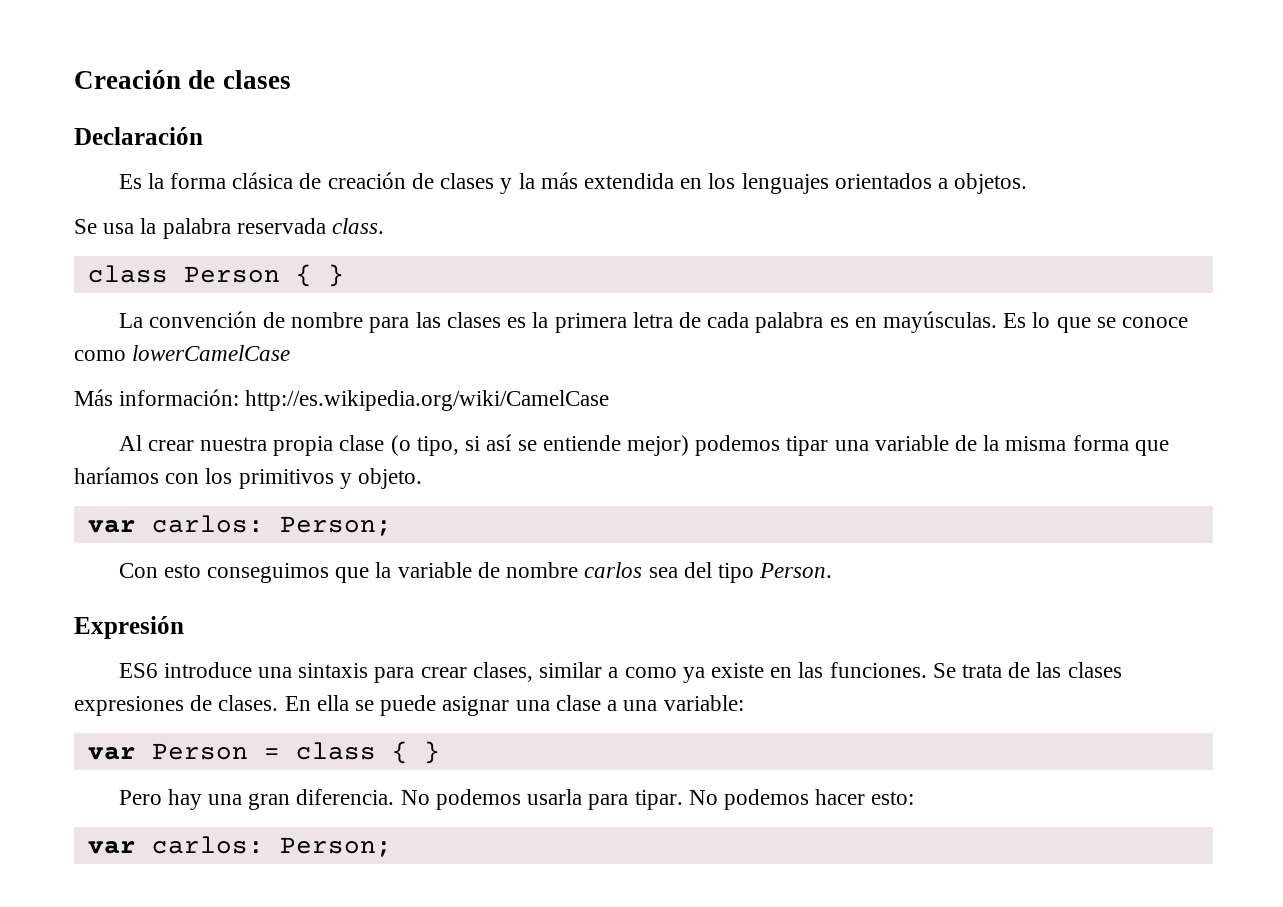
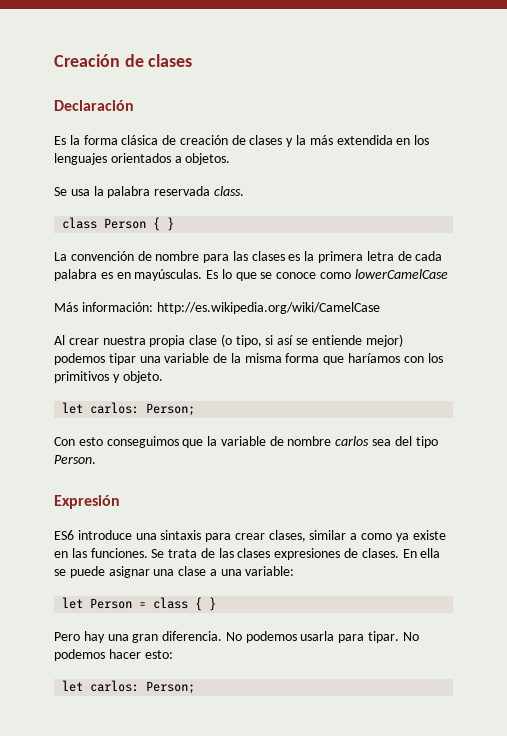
  Al crear nuestra propia clase (o tipo, si así se entiende mejor) podemos tipar una variable de la misma forma que haríamos con los primitivos y objeto.
- var carlos: Person;
+ let carlos: Person;
- var Person = class { }
+ let Person = class { }
  No podemos hacer esto:
- var carlos: Person;
+ let carlos: Person;

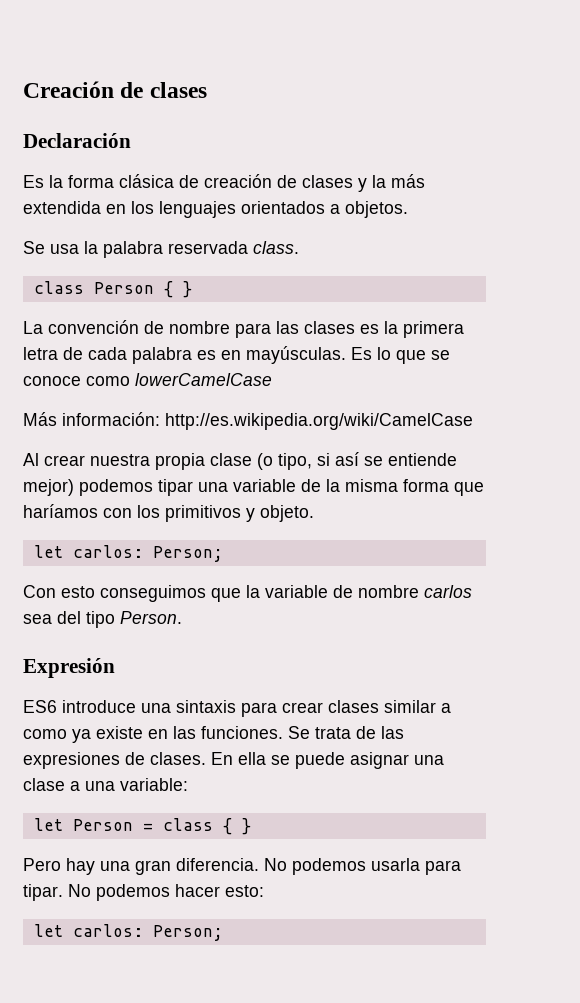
- ES6 introduce una sintaxis para crear clases, similar a como ya existe en las funciones.
+ ES6 introduce una sintaxis para crear clases similar a como ya existe en las funciones.
- Se trata de las clases expresiones de clases.
+ Se trata de las expresiones de clases.

